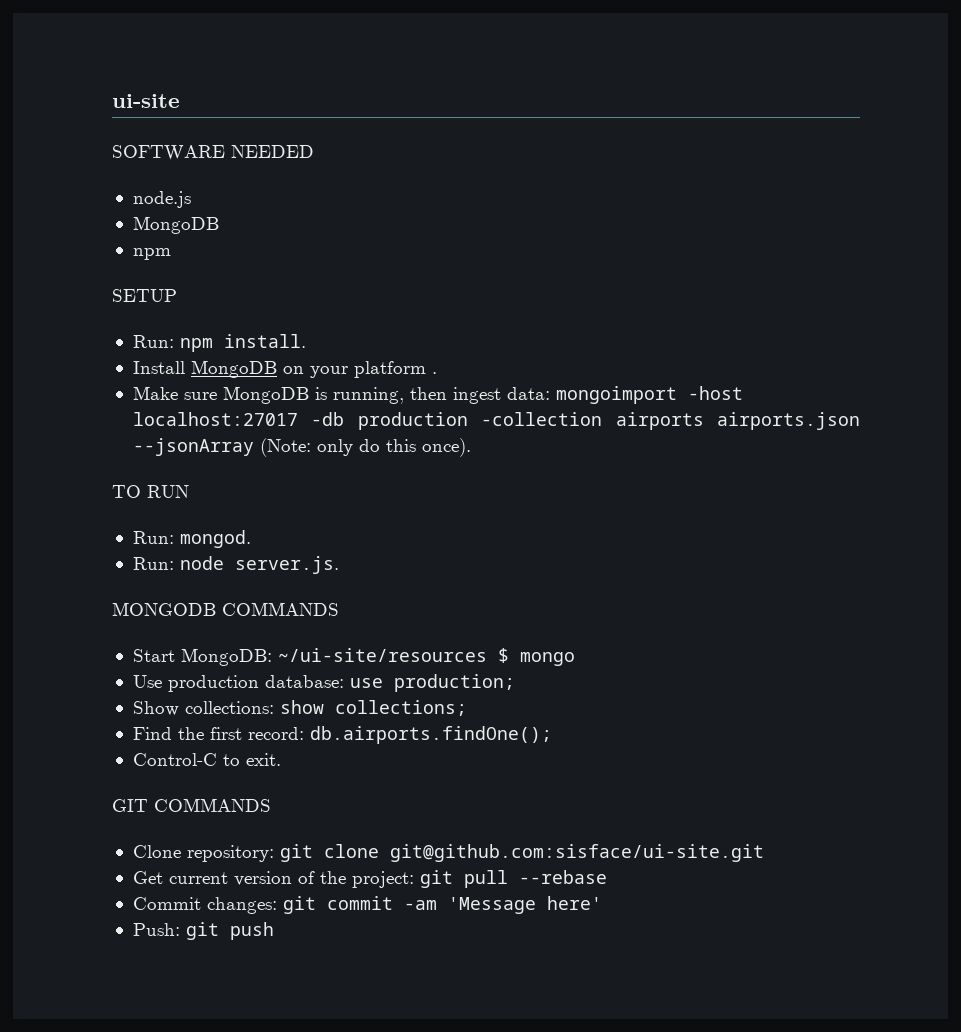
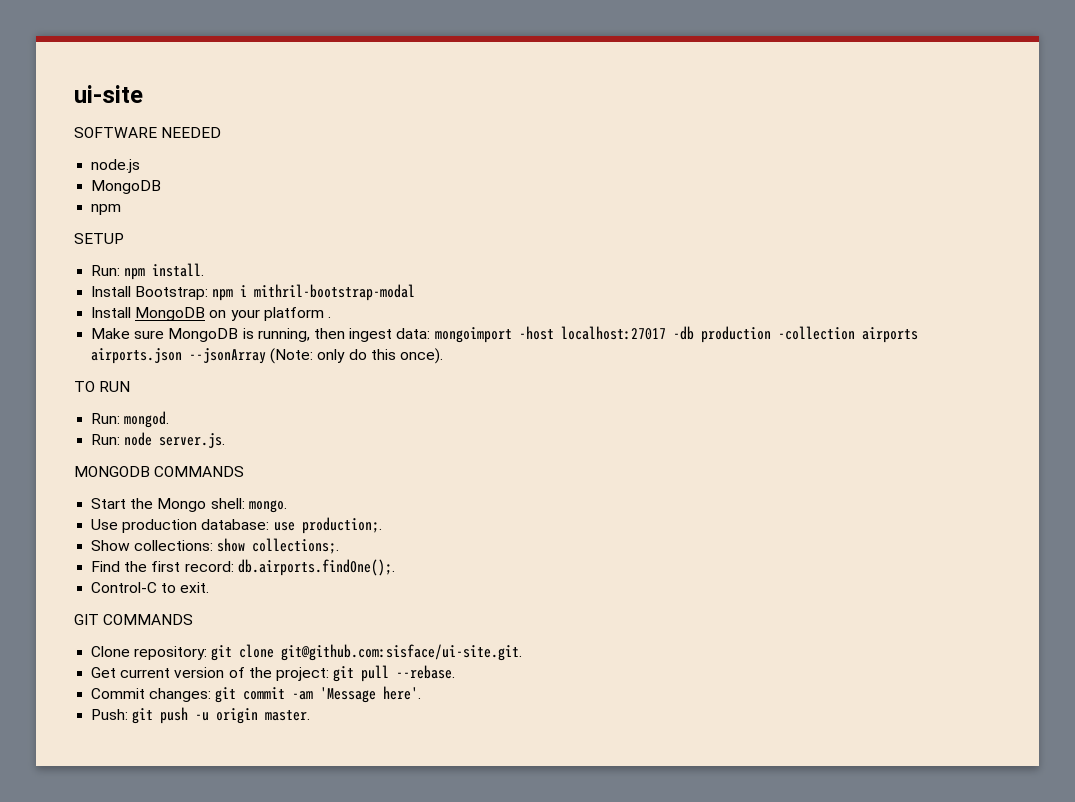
+ Install Bootstrap: npm i mithril-bootstrap-modal
- Start MongoDB: ~/ui-site/resources $ mongo
+ Start the Mongo shell: mongo.
- Use production database: use production;
+ Use production database: use production;.
- Show collections: show collections;
+ Show collections: show collections;.
- Find the first record: db.airports.findOne();
+ Find the first record: db.airports.findOne();.
- Clone repository: git clone git@github.com:sisface/ui-site.git
+ Clone repository: git clone git@github.com:sisface/ui-site.git.
- Get current version of the project: git pull --rebase
+ Get current version of the project: git pull --rebase.
- Commit changes: git commit -am 'Message here'
+ Commit changes: git commit -am 'Message here'.
- Push: git push
+ Push: git push -u origin master.

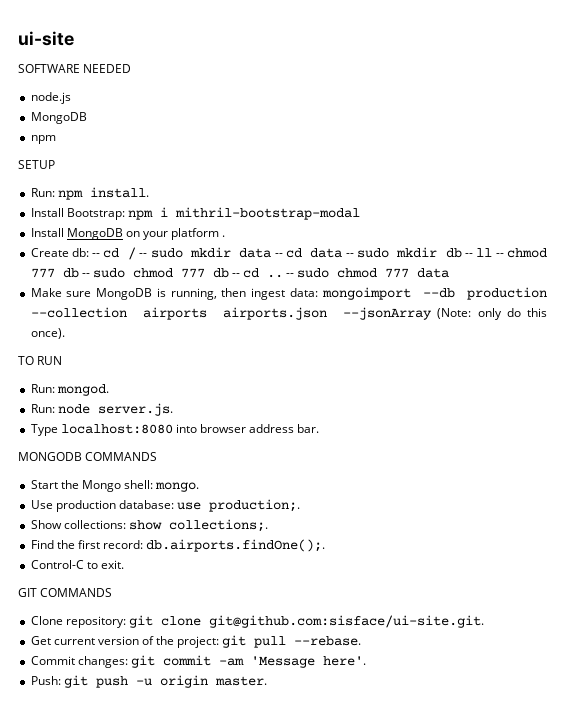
+ Create db: -- cd / -- sudo mkdir data -- cd data -- sudo mkdir db -- ll -- chmod 777 db -- sudo chmod 777 db -- cd .. -- sudo chmod 777 data
- Make sure MongoDB is running, then ingest data: mongoimport -host localhost:27017 -db production -collection airports airports.json --jsonArray (Note: only do this once).
+ Make sure MongoDB is running, then ingest data: mongoimport --db production --collection airports airports.json --jsonArray (Note: only do this once).
+ Type localhost:8080 into browser address bar.

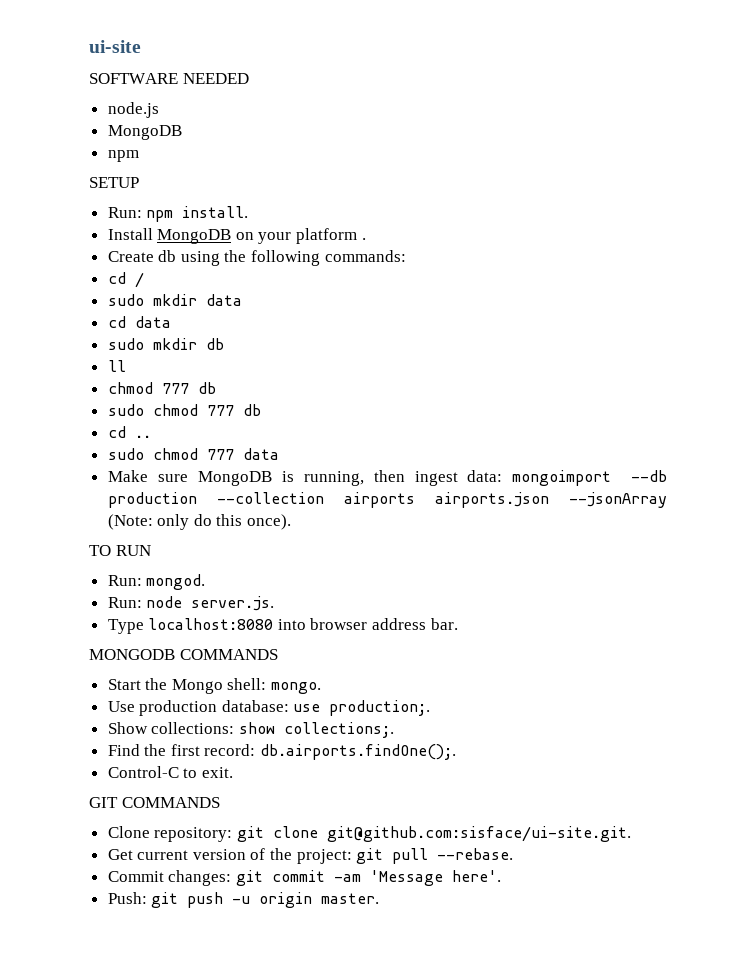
- Install Bootstrap: npm i mithril-bootstrap-modal
- Create db: -- cd / -- sudo mkdir data -- cd data -- sudo mkdir db -- ll -- chmod 777 db -- sudo chmod 777 db -- cd .. -- sudo chmod 777 data
+ Create db using the following commands:
+ cd /
+ sudo mkdir data
+ cd data
+ sudo mkdir db
+ ll
+ chmod 777 db
+ sudo chmod 777 db
+ cd ..
+ sudo chmod 777 data

